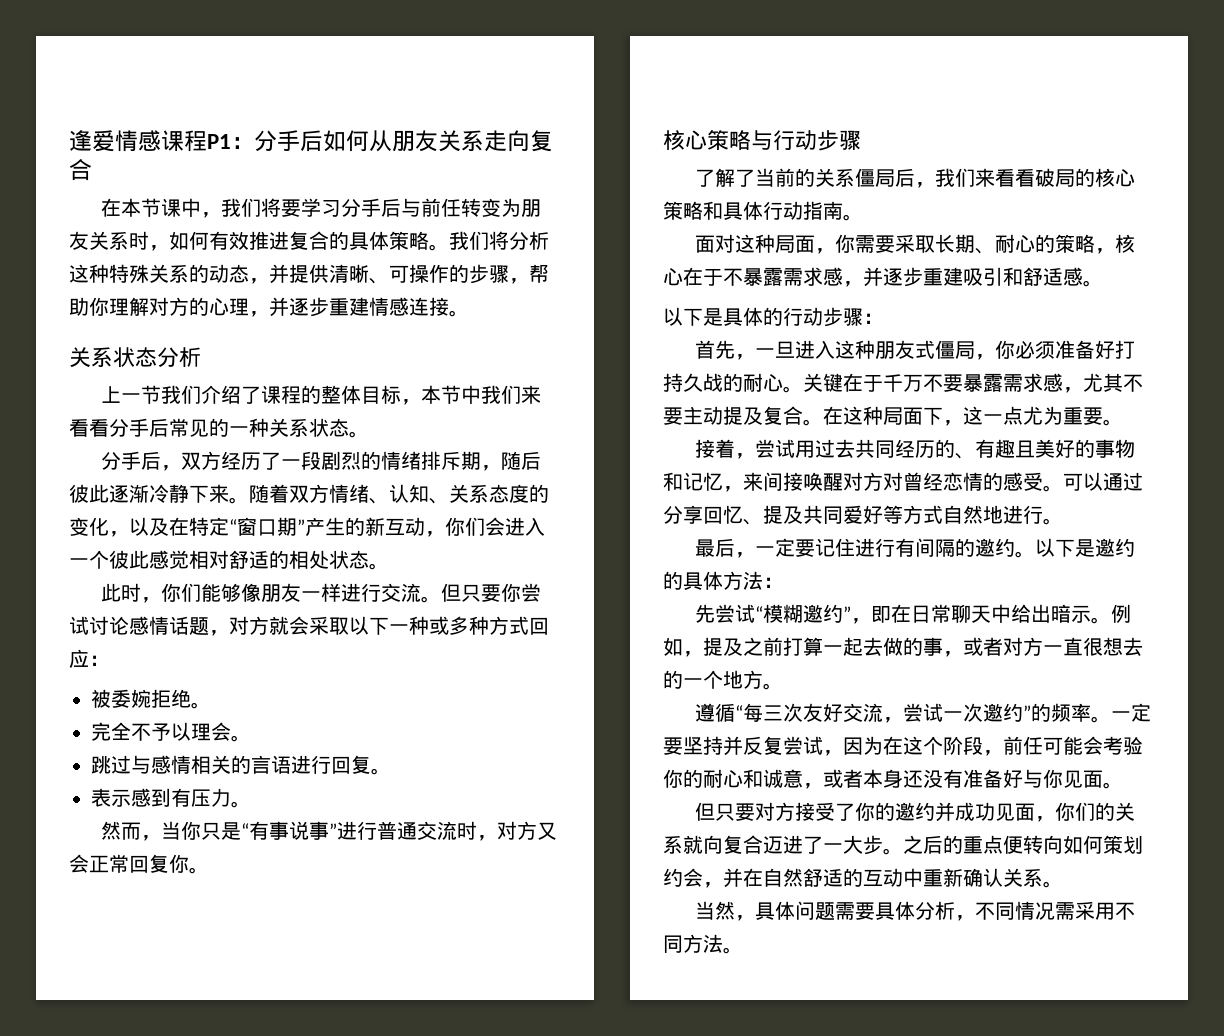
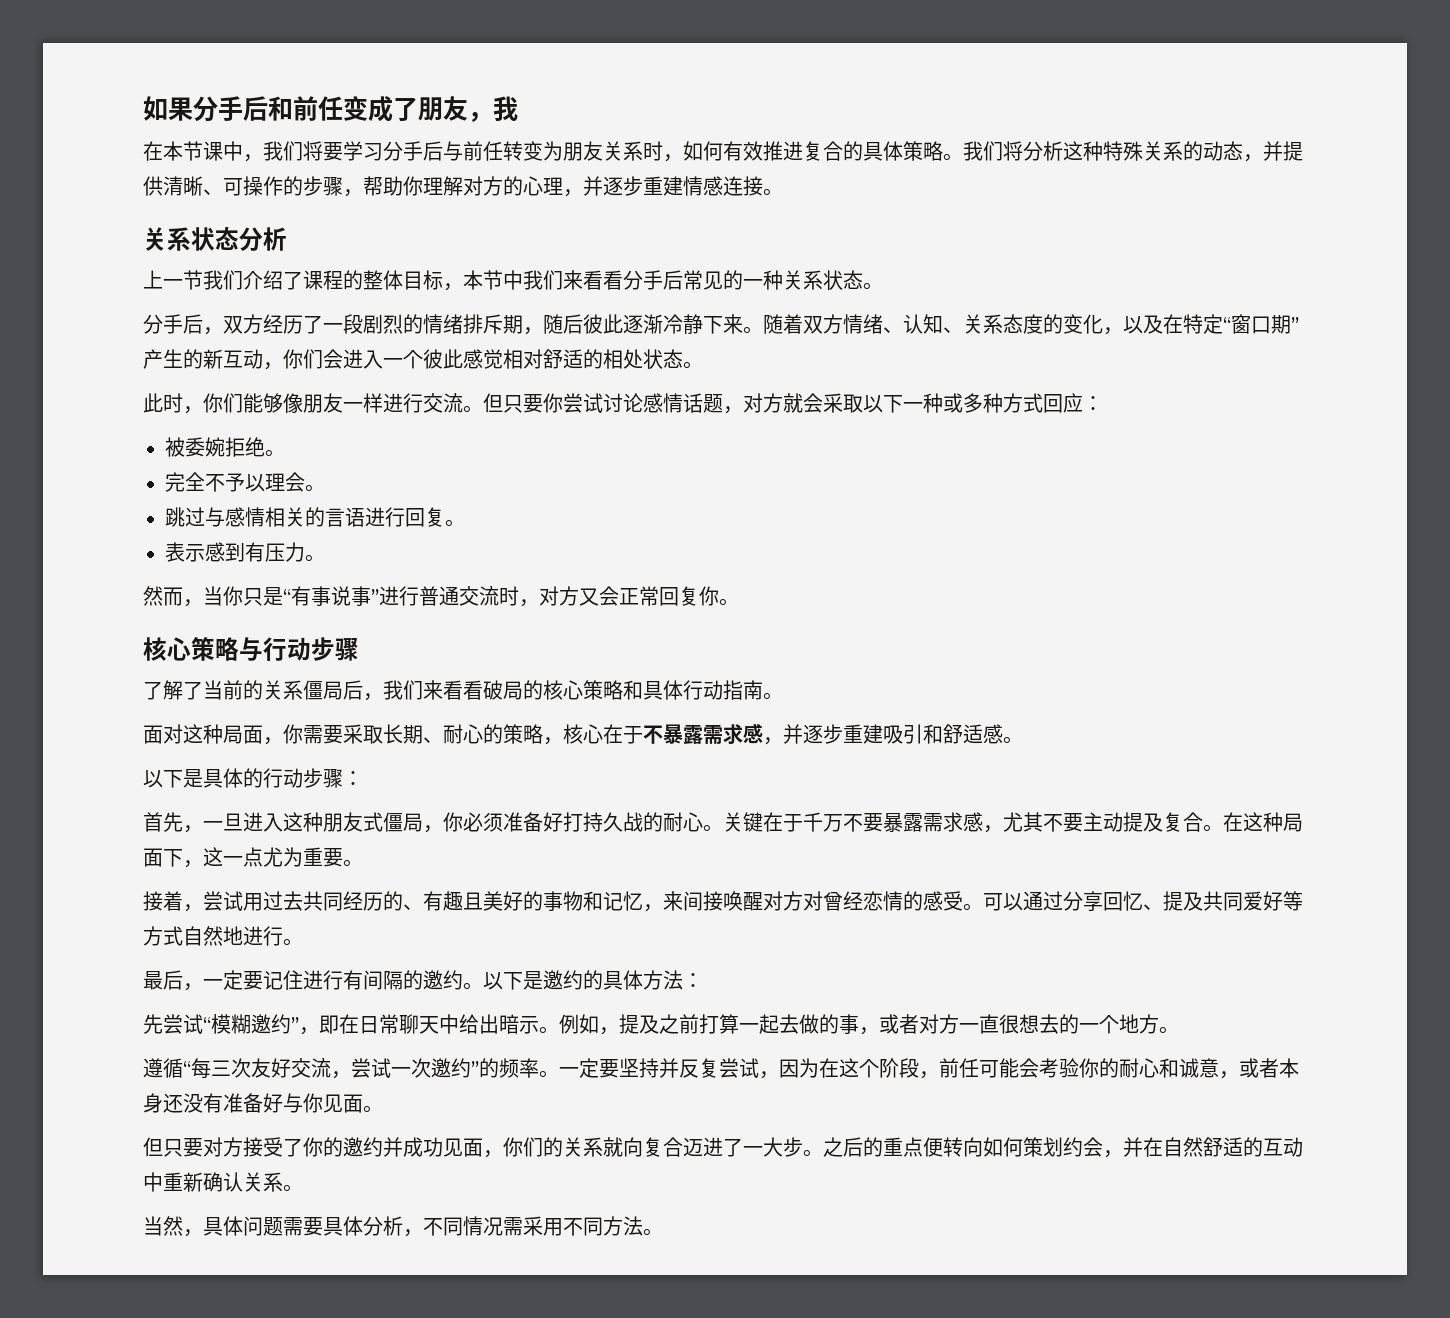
- 逢爱情感课程P1：分手后如何从朋友关系走向复合
+ 如果分手后和前任变成了朋友，我

